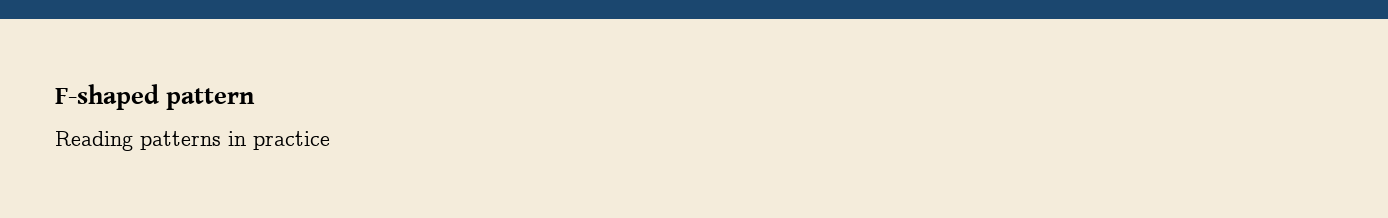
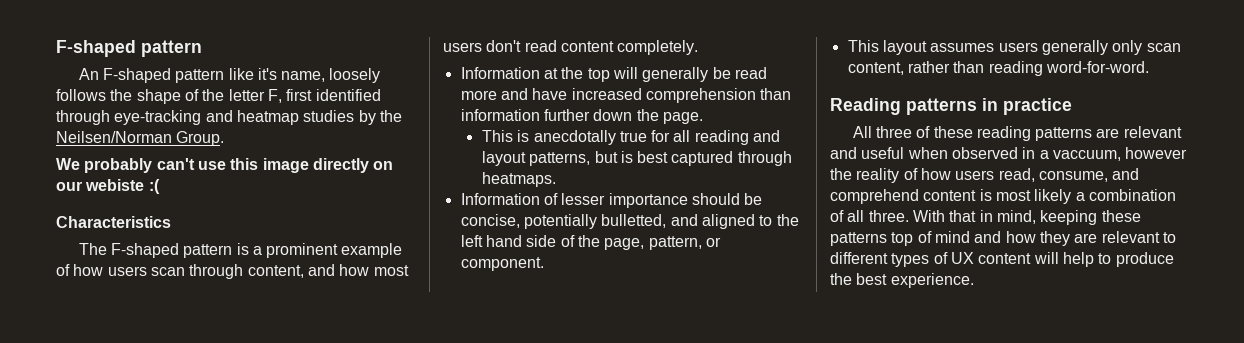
+ An F-shaped pattern like it's name, loosely follows the shape of the letter F, first identified through eye-tracking and heatmap studies by the Neilsen/Norman Group.
+ We probably can't use this image directly on our webiste :(
+ Characteristics
+ The F-shaped pattern is a prominent example of how users scan through content, and how most users don't read content completely.
+ Information at the top will generally be read more and have increased comprehension than information further down the page.
+ This is anecdotally true for all reading and layout patterns, but is best captured through heatmaps.
+ Information of lesser importance should be concise, potentially bulletted, and aligned to the left hand side of the page, pattern, or component.
+ This layout assumes users generally only scan content, rather than reading word-for-word.
  Reading patterns in practice
+ All three of these reading patterns are relevant and useful when observed in a vaccuum, however the reality of how users read, consume, and comprehend content is most likely a combination of all three. With that in mind, keeping these patterns top of mind and how they are relevant to different types of UX content will help to produce the best experience.

